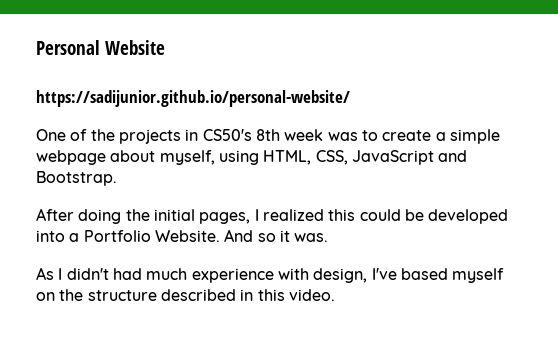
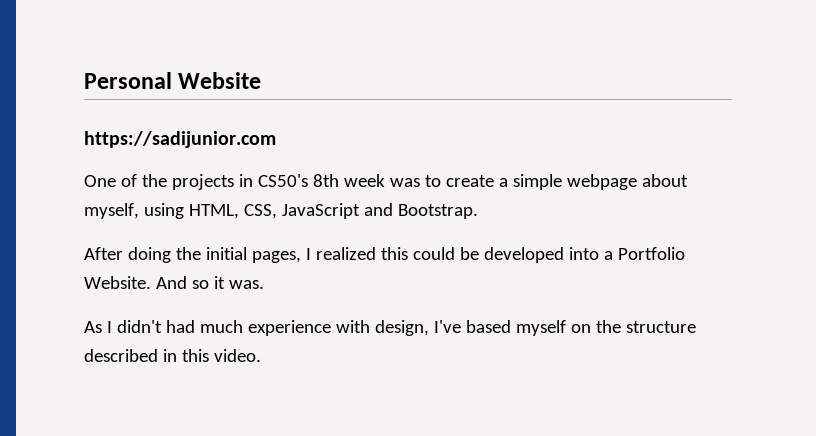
- https://sadijunior.github.io/personal-website/
+ https://sadijunior.com

